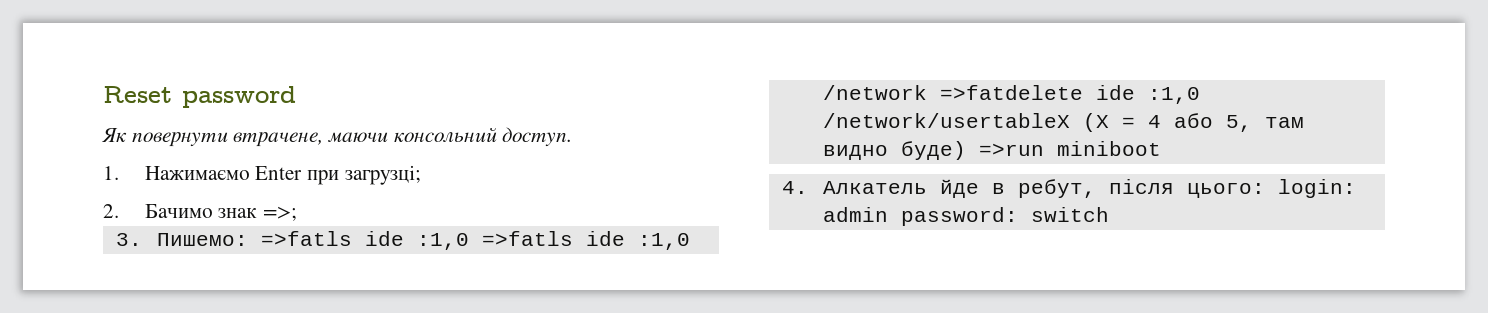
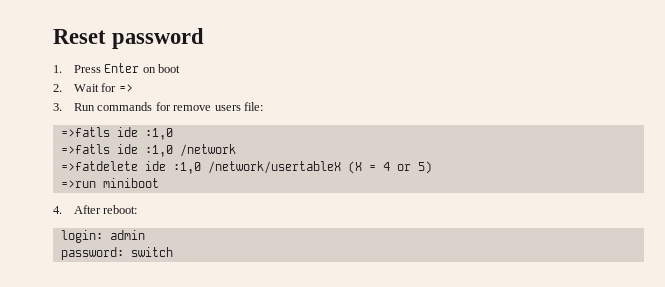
- Як повернути втрачене, маючи консольний доступ.
- 1. Нажимаємо Enter при загрузці;
- 2. Бачимо знак =>;
- 3. Пишемо: =>fatls ide :1,0 =>fatls ide :1,0 /network =>fatdelete ide :1,0 /network/usertableX (X = 4 або 5, там видно буде) =>run miniboot
- 4. Алкатель йде в ребут, після цього: login: admin password: switch
+ 1. Press Enter on boot
+ 2. Wait for =>
+ 3. Run commands for remove users file:
+ =>fatls ide :1,0
+ =>fatls ide :1,0 /network
+ =>fatdelete ide :1,0 /network/usertableX (X = 4 or 5)
+ =>run miniboot
+ 4. After reboot:
+ login: admin
+ password: switch

